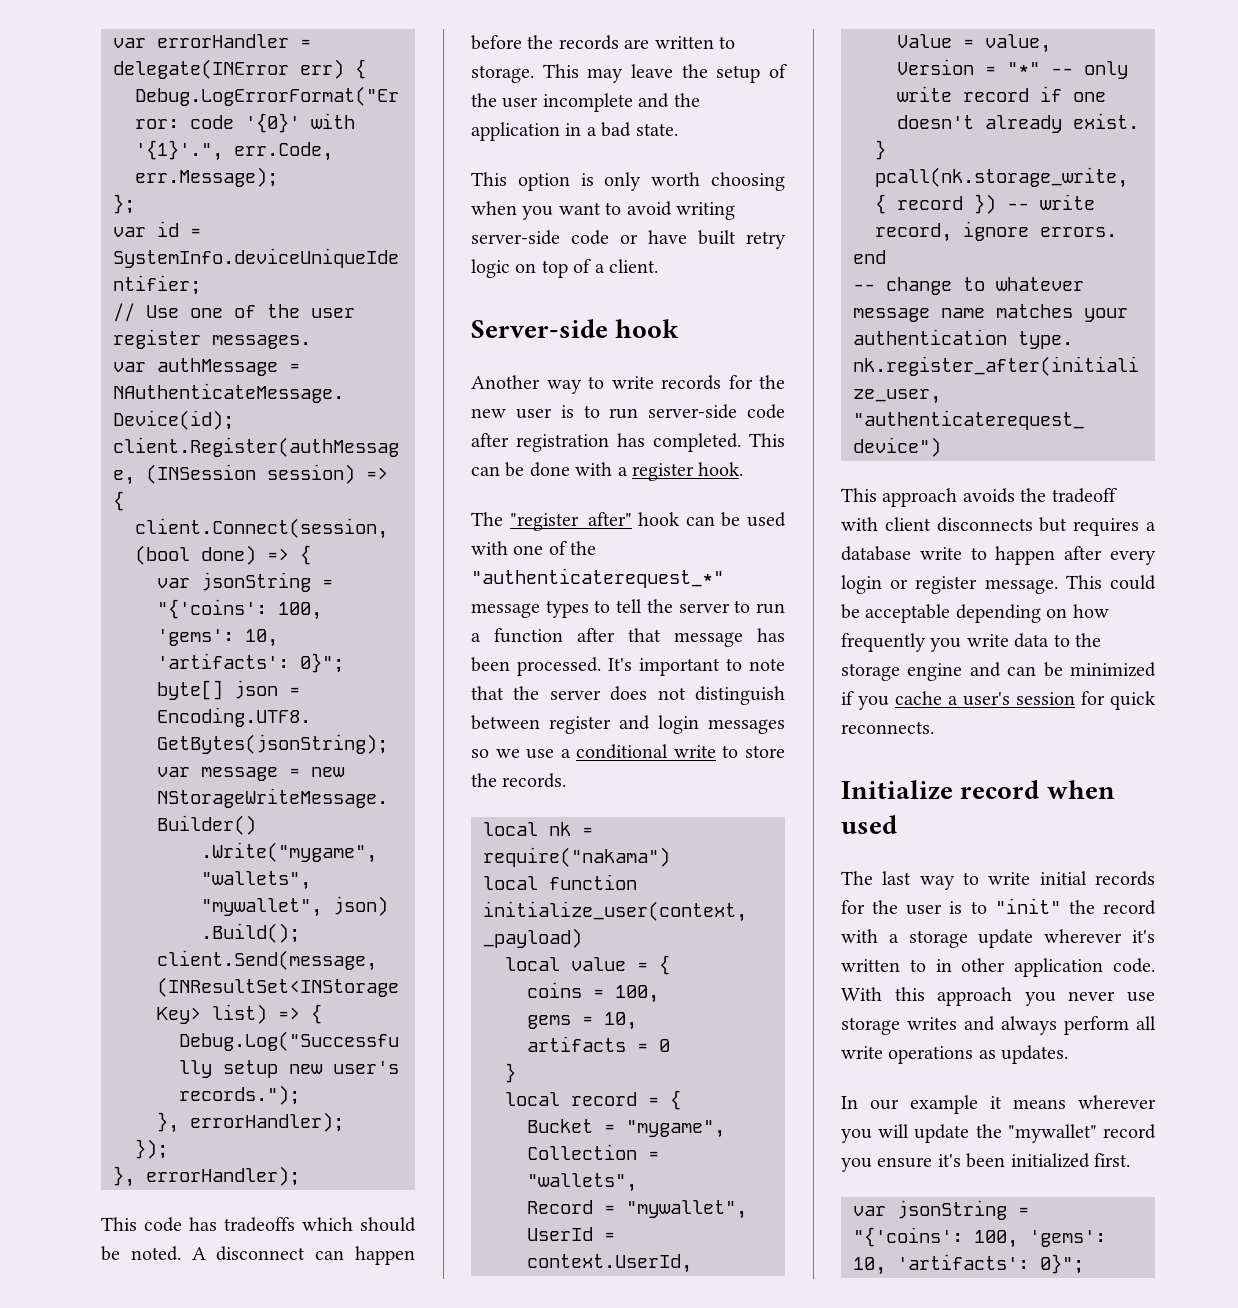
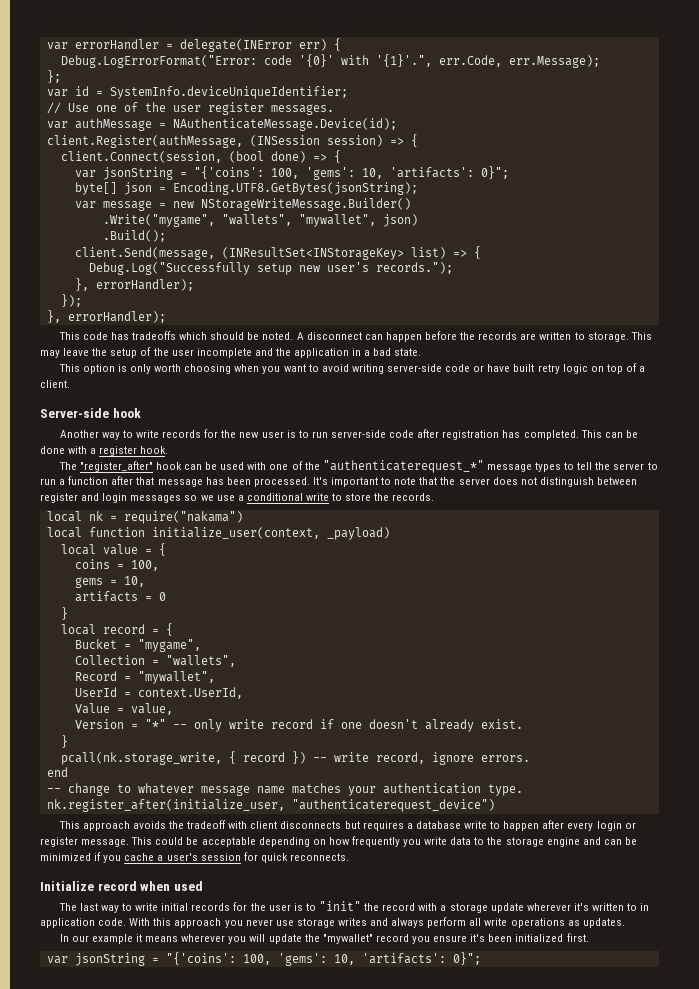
- The last way to write initial records for the user is to "init" the record with a storage update wherever it's written to in other application code.
+ The last way to write initial records for the user is to "init" the record with a storage update wherever it's written to in application code.

